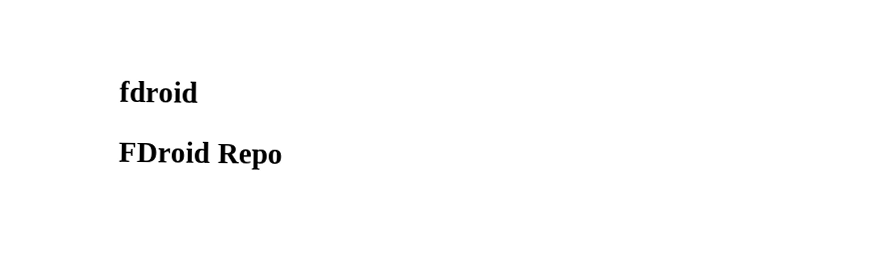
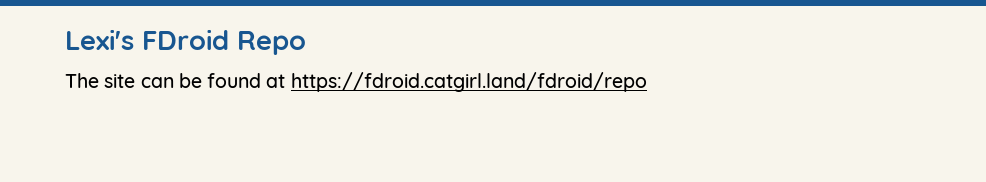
- fdroid
- FDroid Repo
+ Lexi's FDroid Repo
+ The site can be found at https://fdroid.catgirl.land/fdroid/repo

